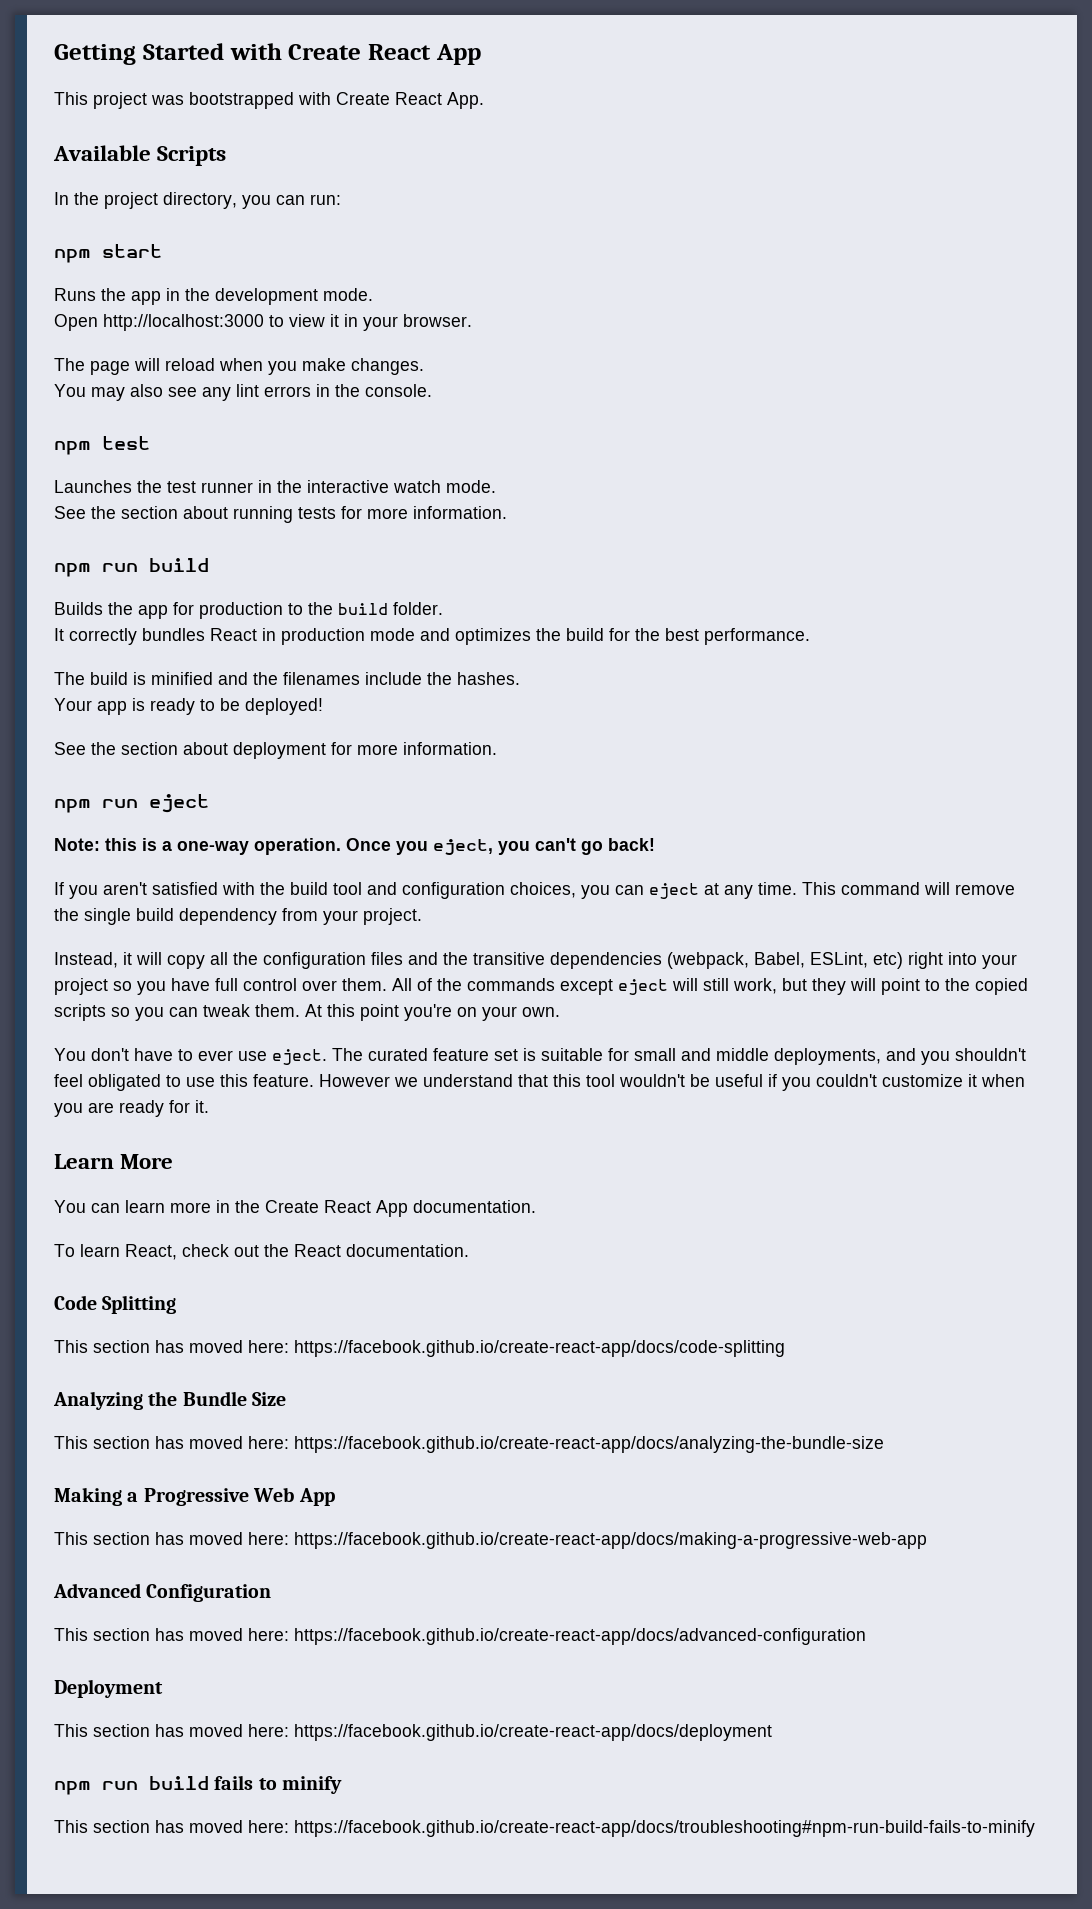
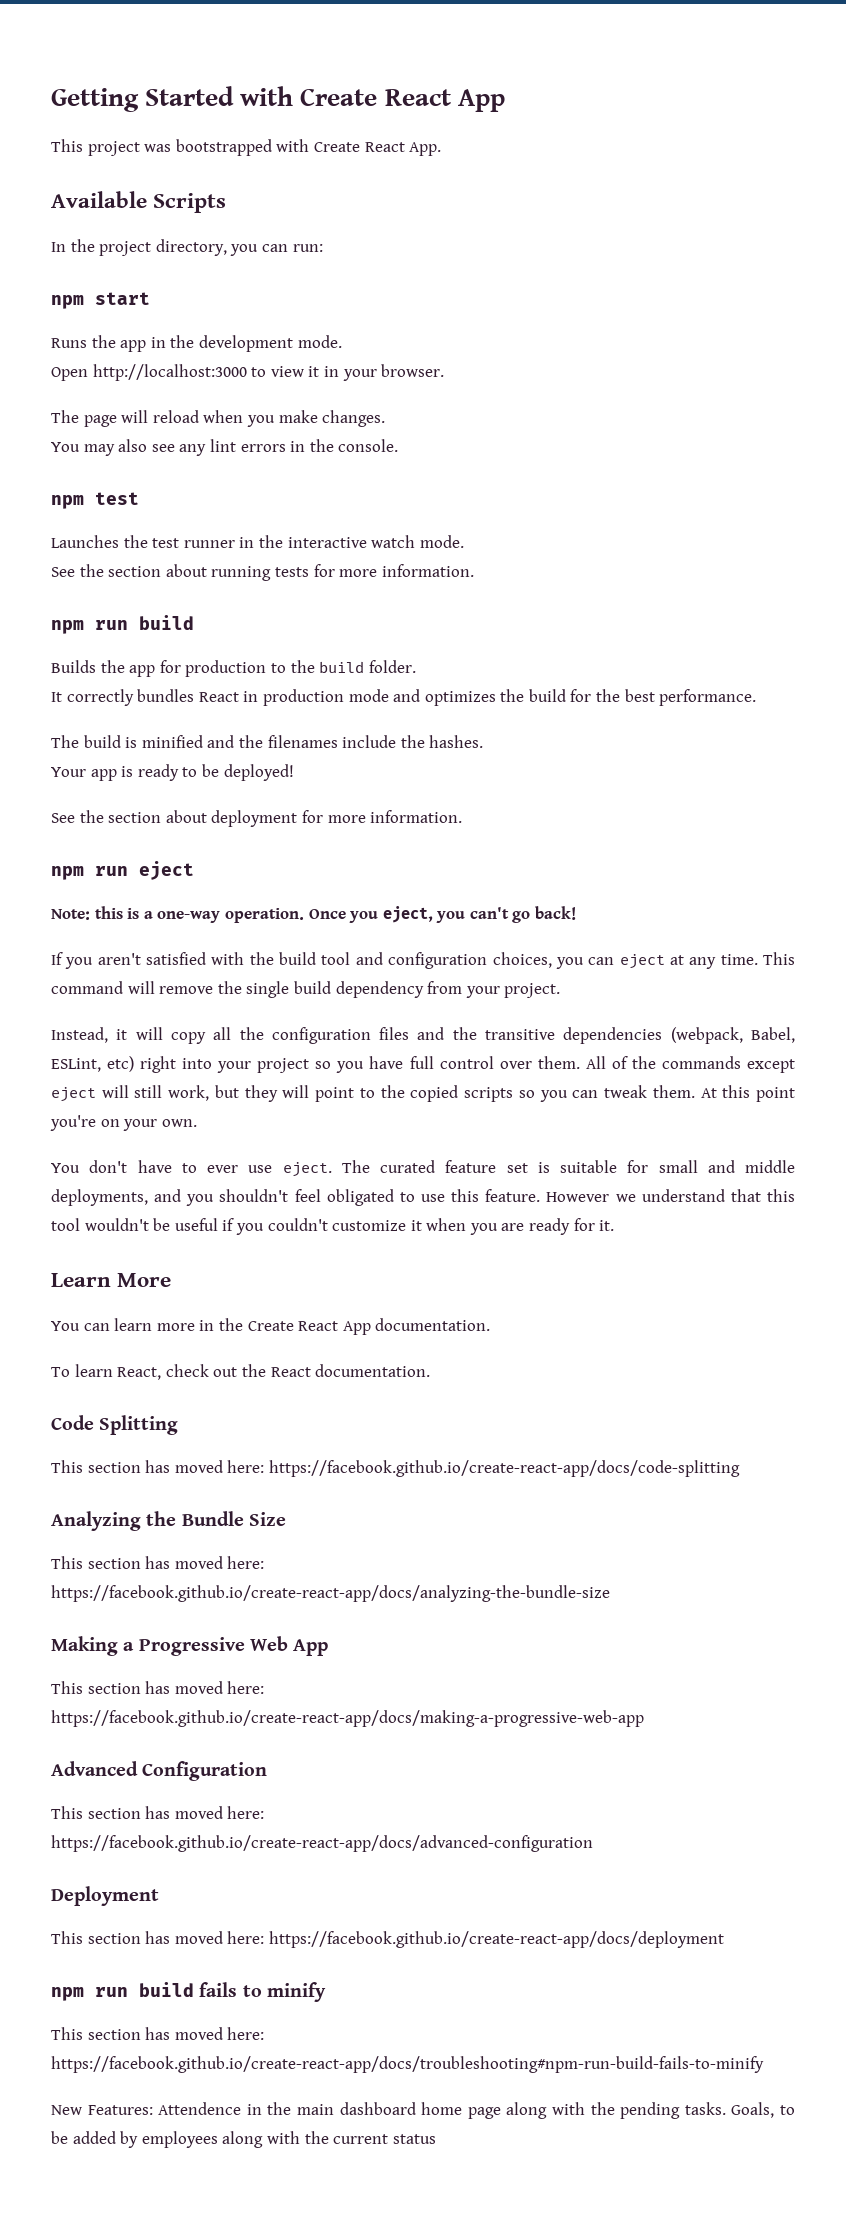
+ New Features: Attendence in the main dashboard home page along with the pending tasks. Goals, to be added by employees along with the current status

